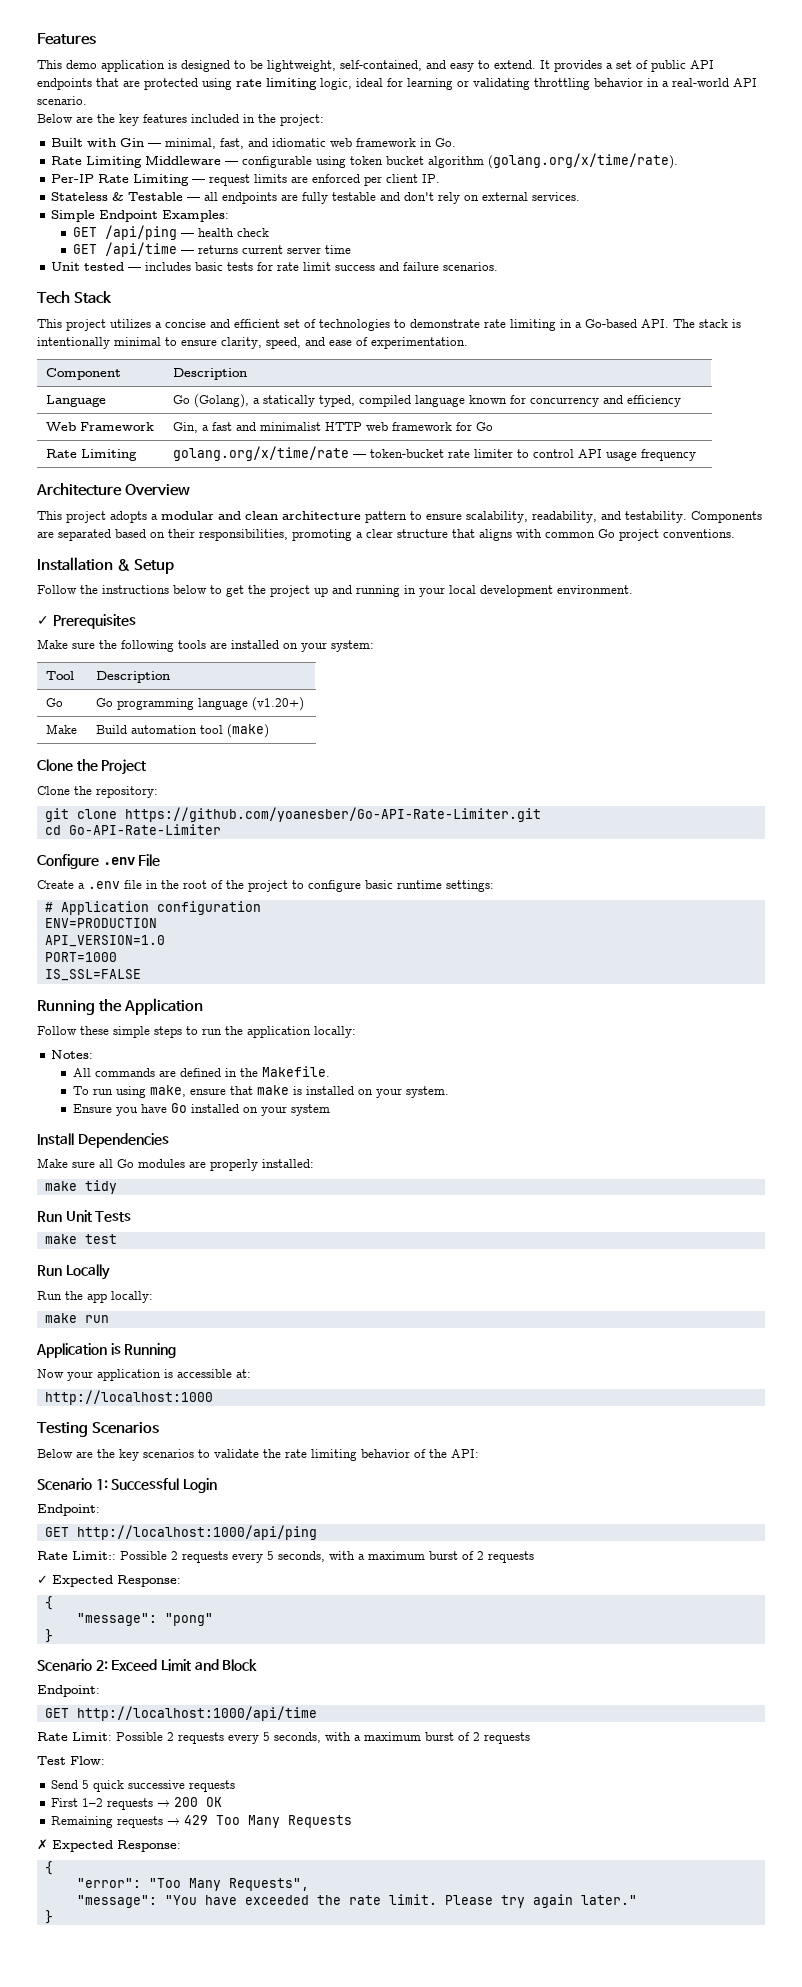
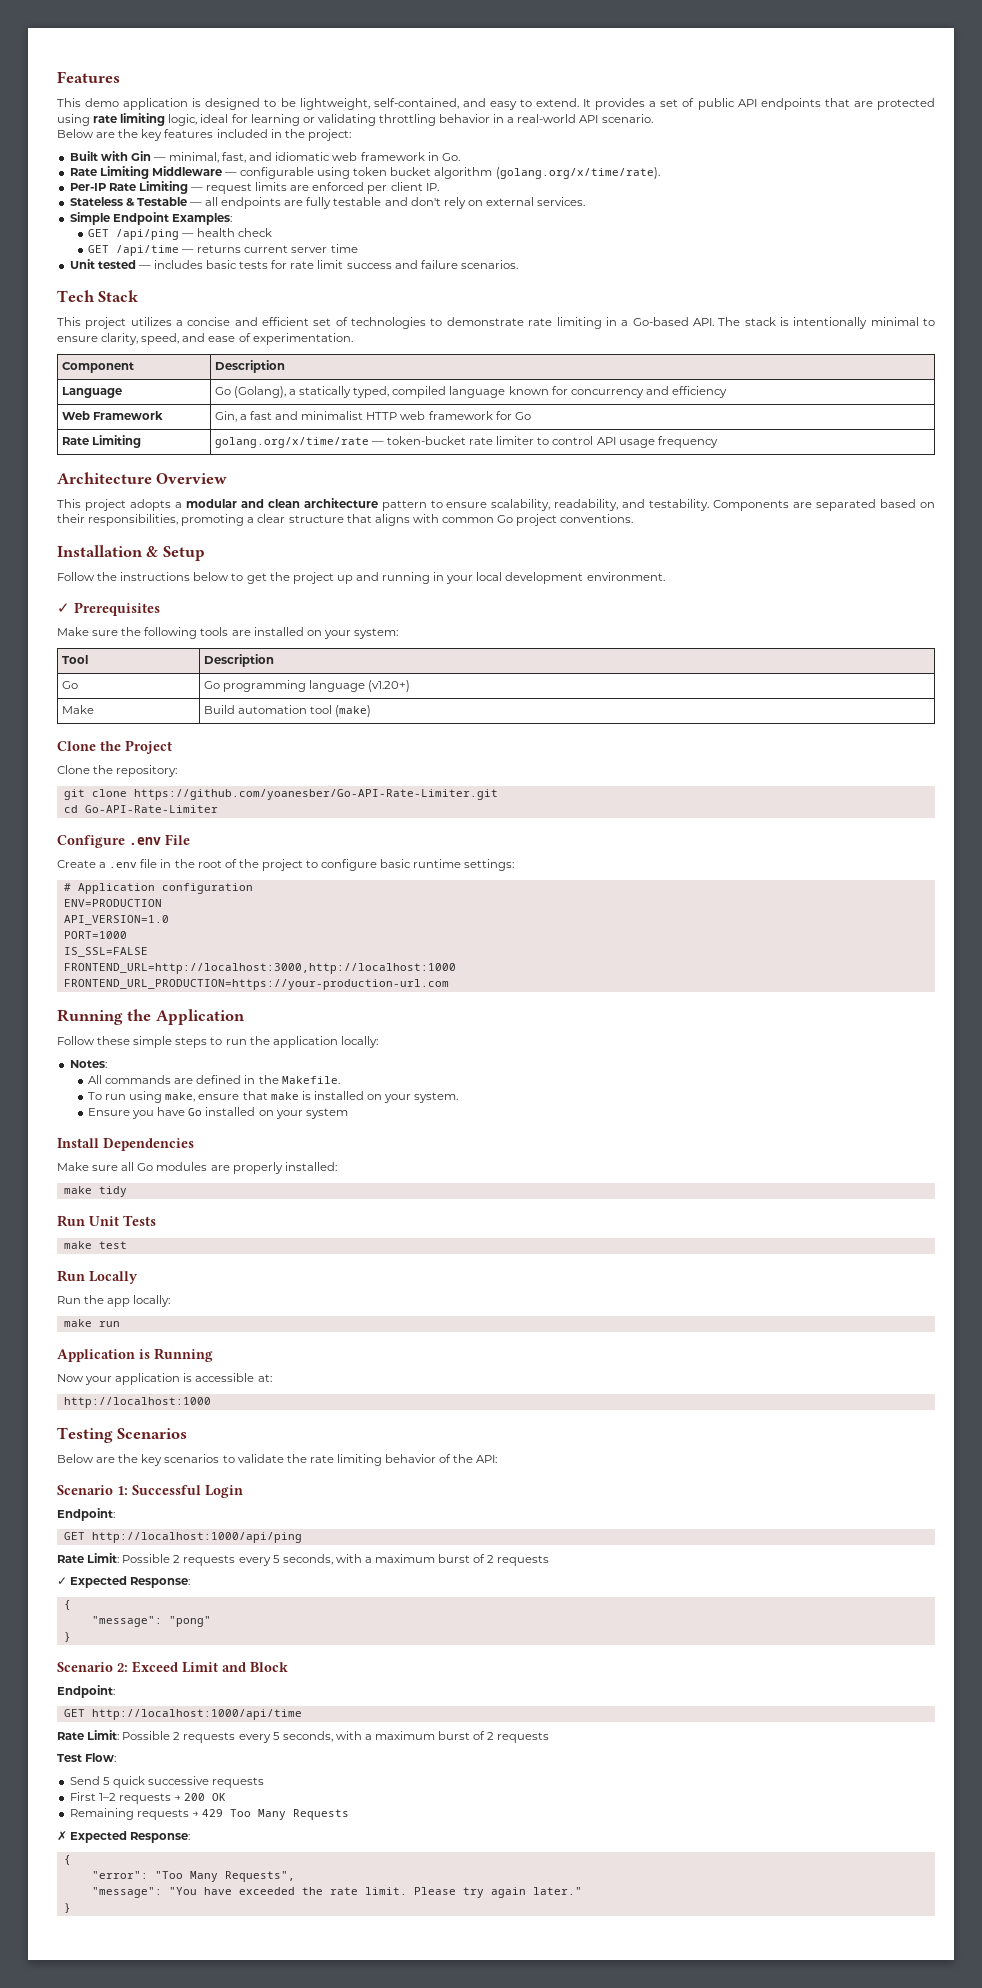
+ FRONTEND_URL=http://localhost:3000,http://localhost:1000
+ FRONTEND_URL_PRODUCTION=https://your-production-url.com
  GET http://localhost:1000/api/ping
- Rate Limit:: Possible 2 requests every 5 seconds, with a maximum burst of 2 requests
+ Rate Limit: Possible 2 requests every 5 seconds, with a maximum burst of 2 requests

